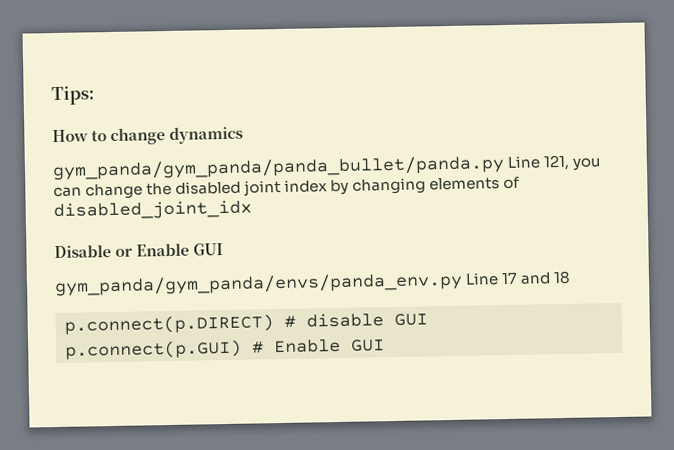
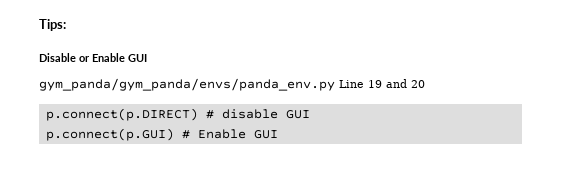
- How to change dynamics
- gym_panda/gym_panda/panda_bullet/panda.py Line 121, you can change the disabled joint index by changing elements of disabled_joint_idx
- gym_panda/gym_panda/envs/panda_env.py Line 17 and 18
+ gym_panda/gym_panda/envs/panda_env.py Line 19 and 20

